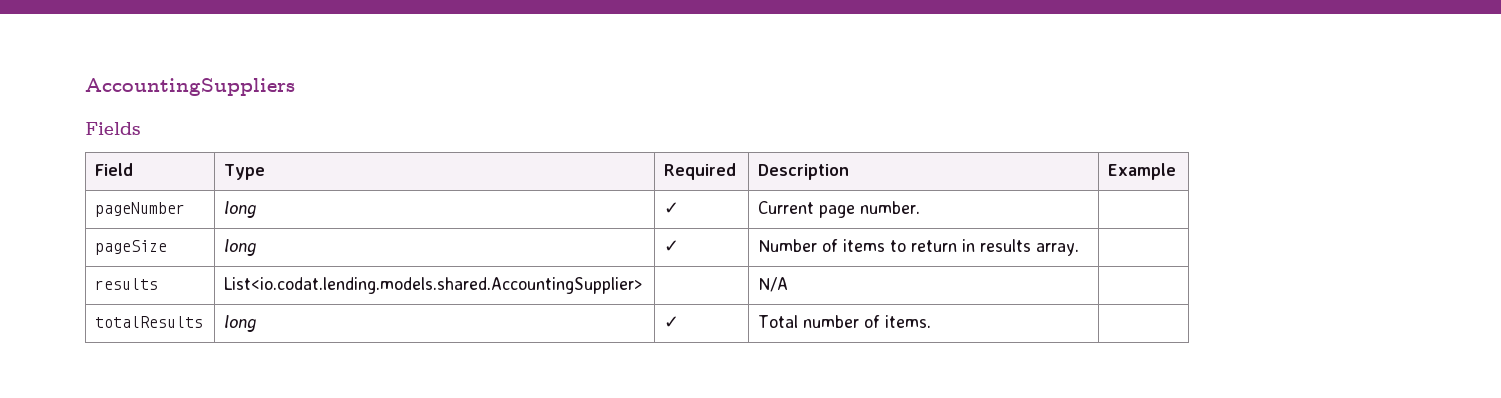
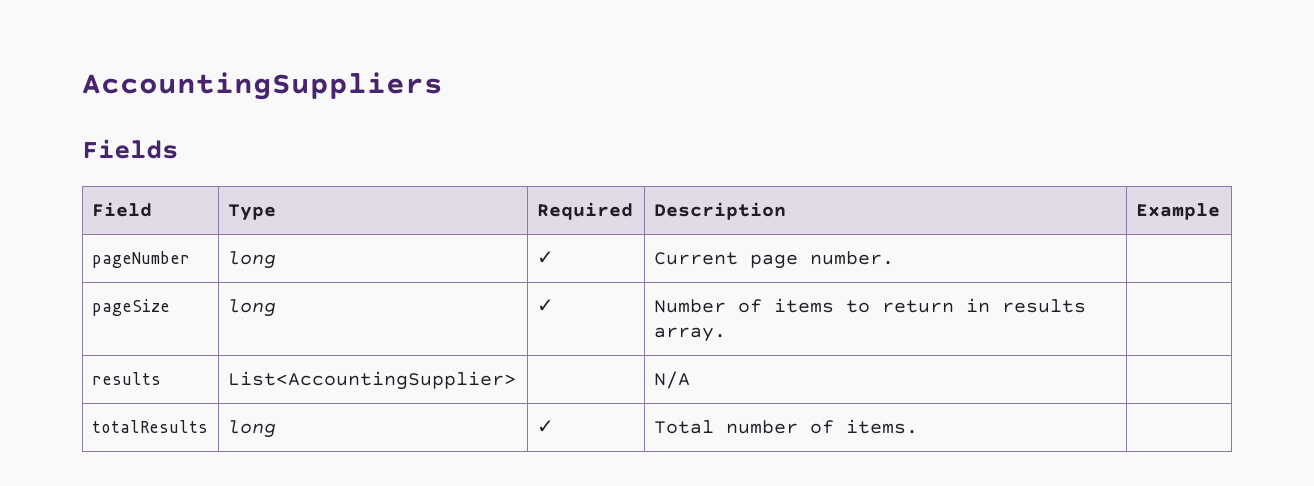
- results | List<io.codat.lending.models.shared.AccountingSupplier> | | N/A |
+ results | List<AccountingSupplier> | | N/A |

